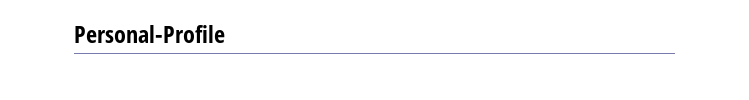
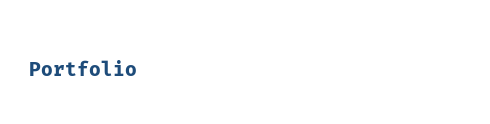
- Personal-Profile
+ Portfolio

